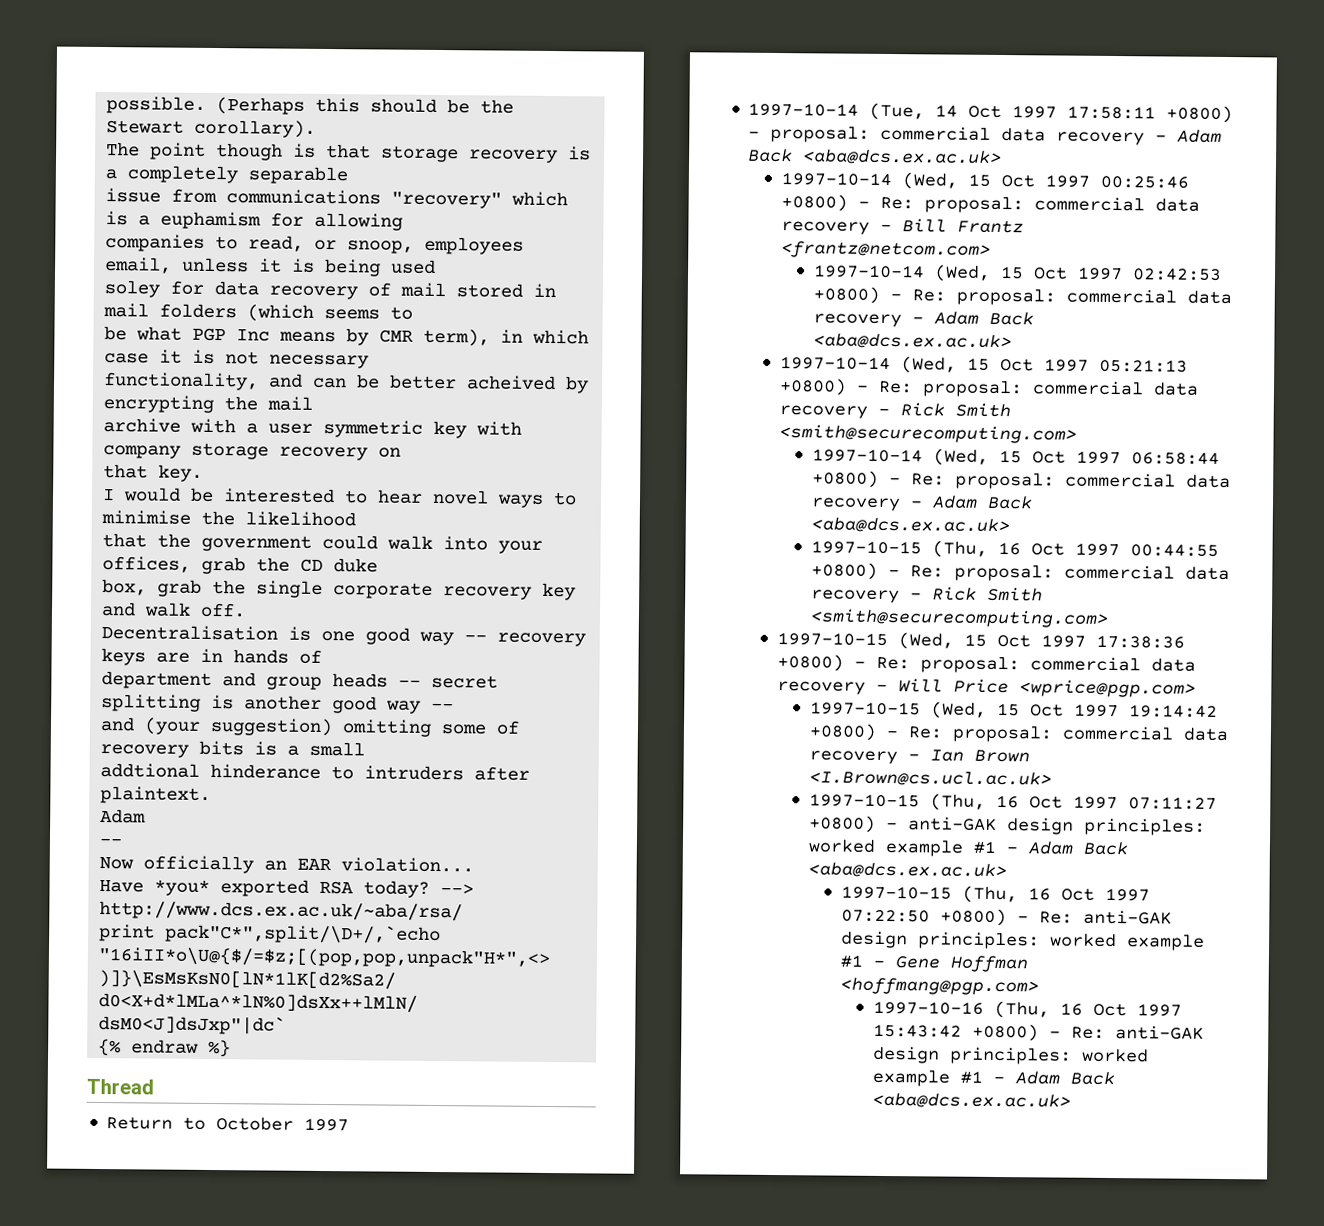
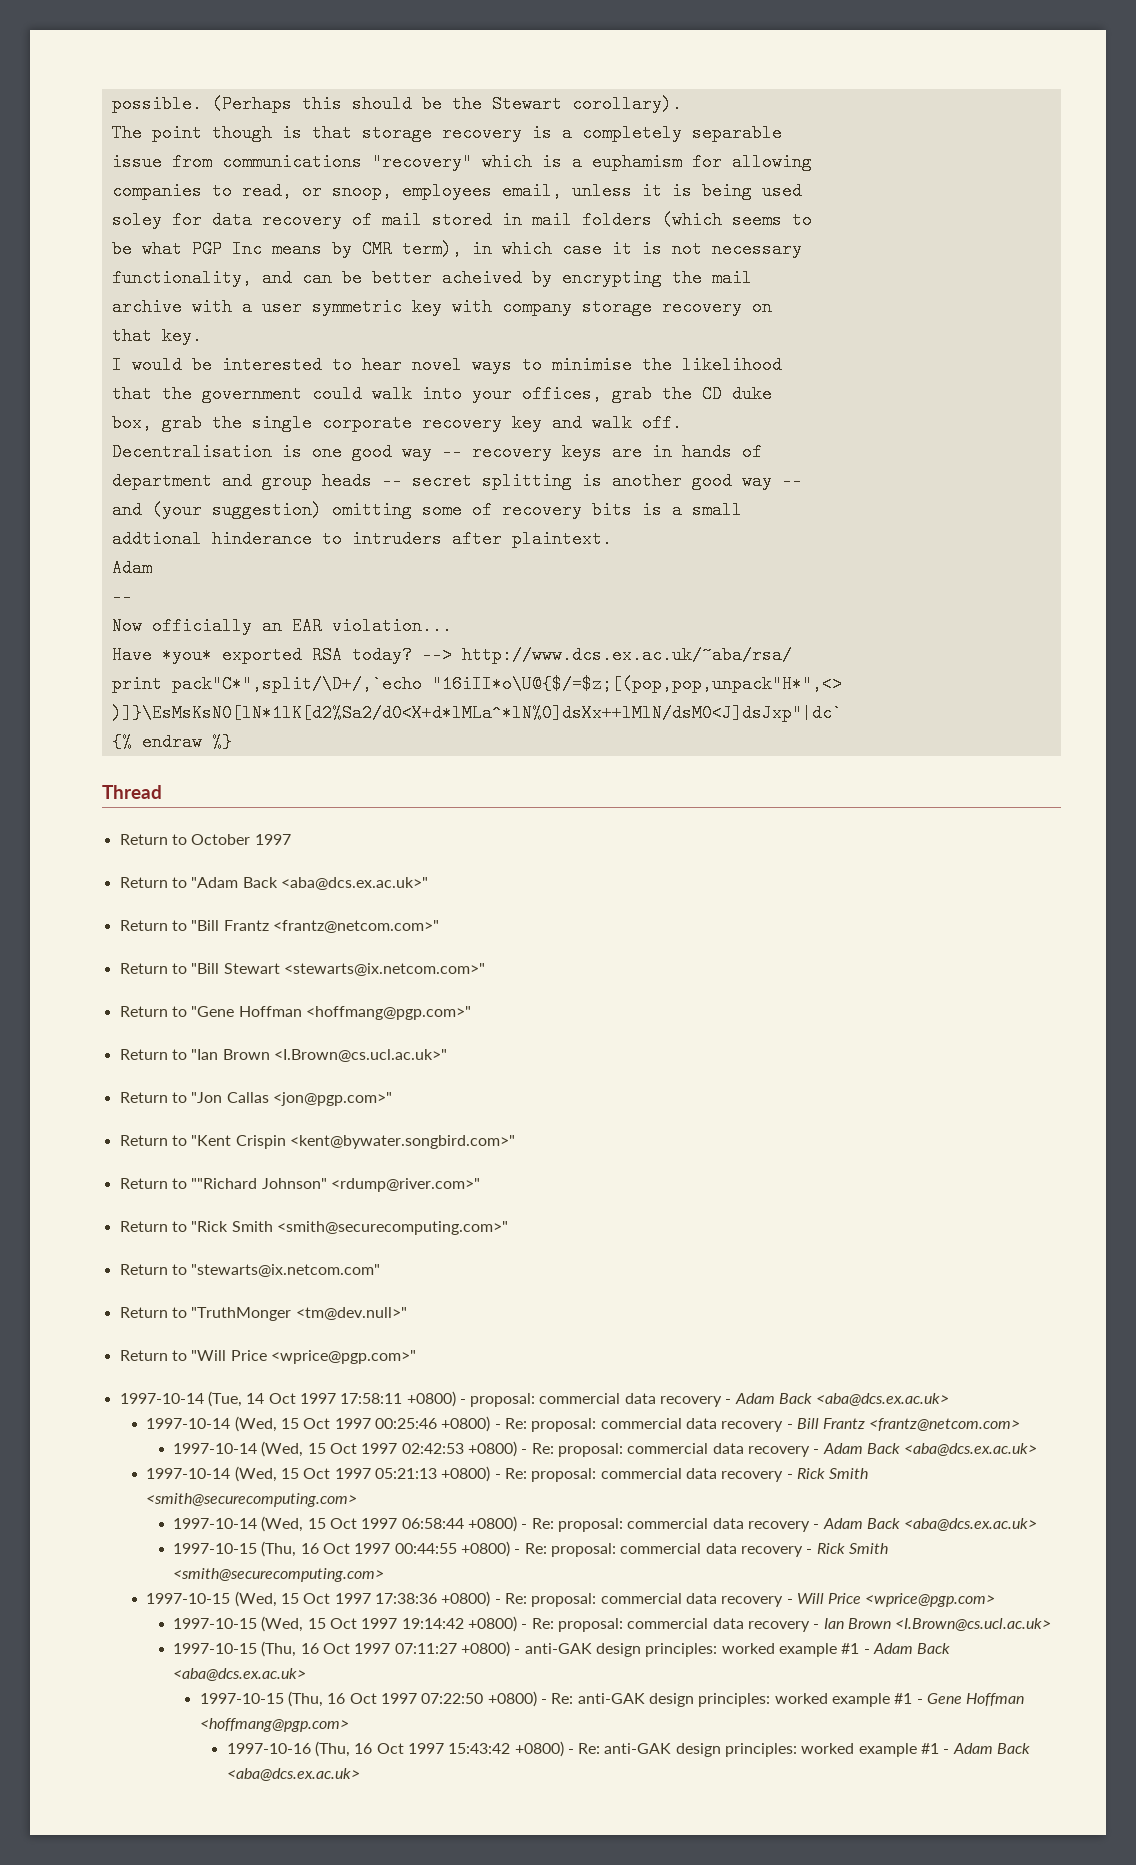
+ Return to "Adam Back <aba@dcs.ex.ac.uk>"
+ Return to "Bill Frantz <frantz@netcom.com>"
+ Return to "Bill Stewart <stewarts@ix.netcom.com>"
+ Return to "Gene Hoffman <hoffmang@pgp.com>"
+ Return to "Ian Brown <I.Brown@cs.ucl.ac.uk>"
+ Return to "Jon Callas <jon@pgp.com>"
+ Return to "Kent Crispin <kent@bywater.songbird.com>"
+ Return to ""Richard Johnson" <rdump@river.com>"
+ Return to "Rick Smith <smith@securecomputing.com>"
+ Return to "stewarts@ix.netcom.com"
+ Return to "TruthMonger <tm@dev.null>"
+ Return to "Will Price <wprice@pgp.com>"

